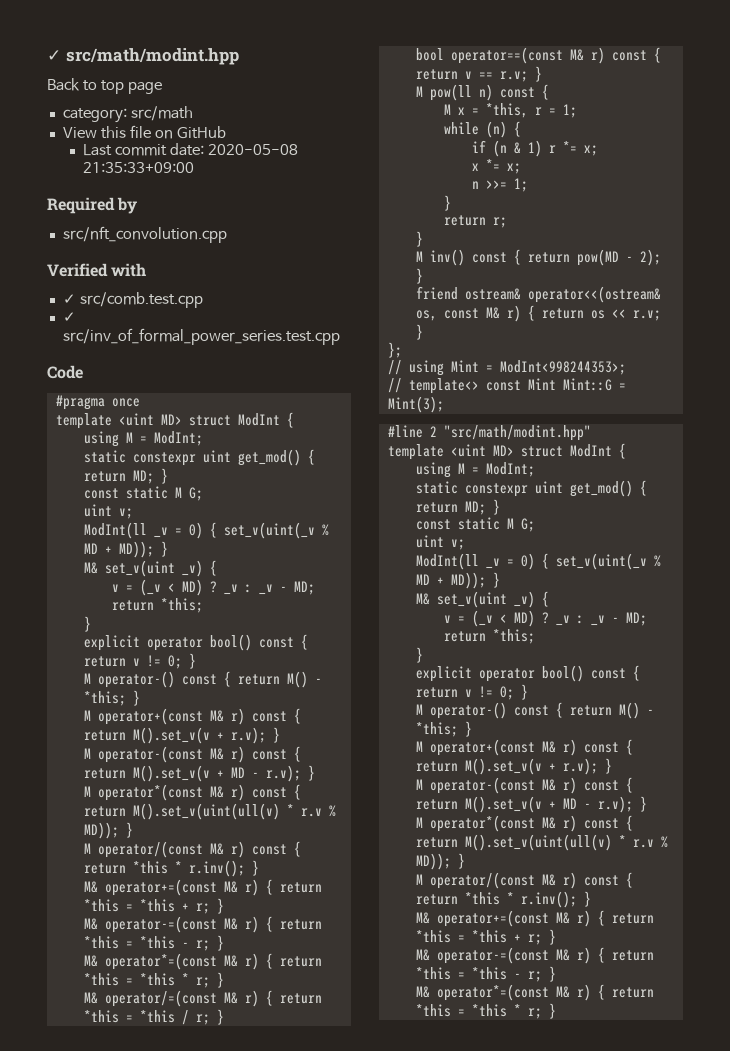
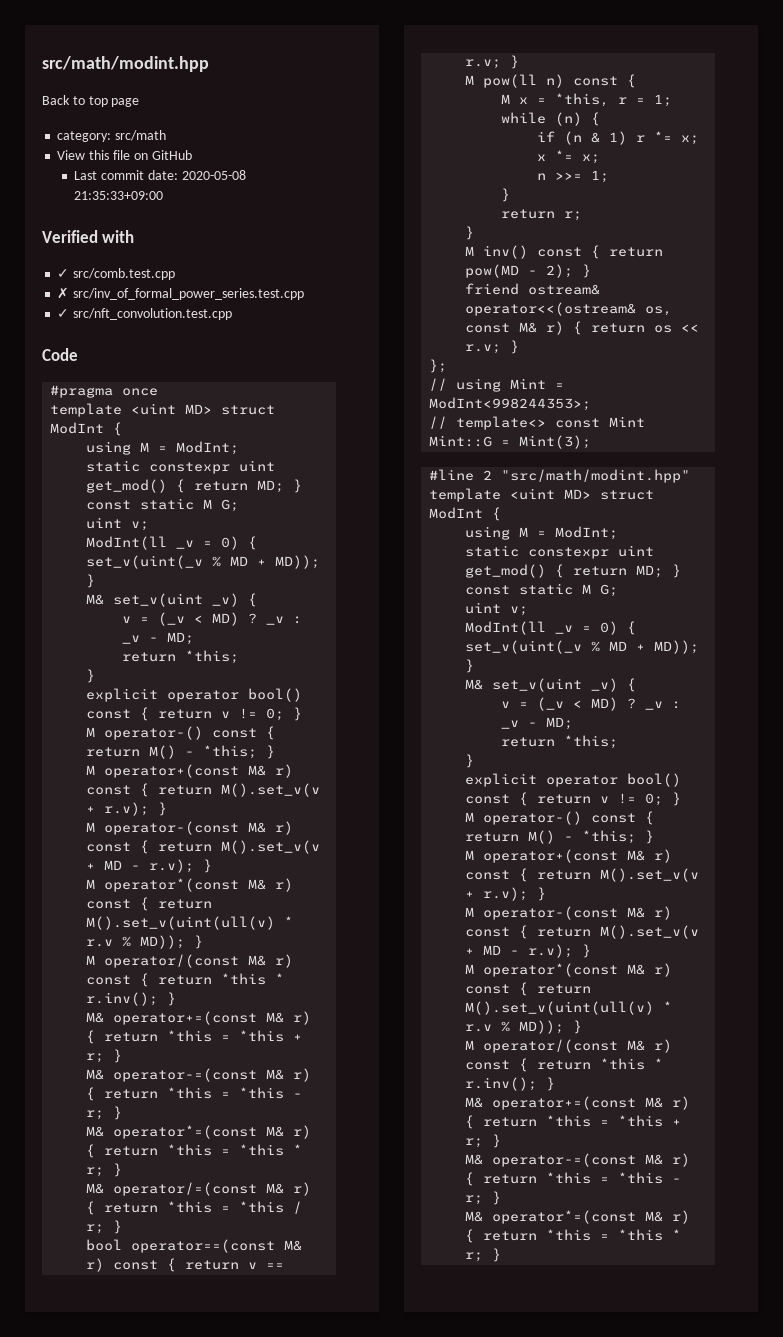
- ✓ src/math/modint.hpp
+ src/math/modint.hpp
- Required by
- src/nft_convolution.cpp
- ✓ src/inv_of_formal_power_series.test.cpp
+ ✗ src/inv_of_formal_power_series.test.cpp
+ ✓ src/nft_convolution.test.cpp

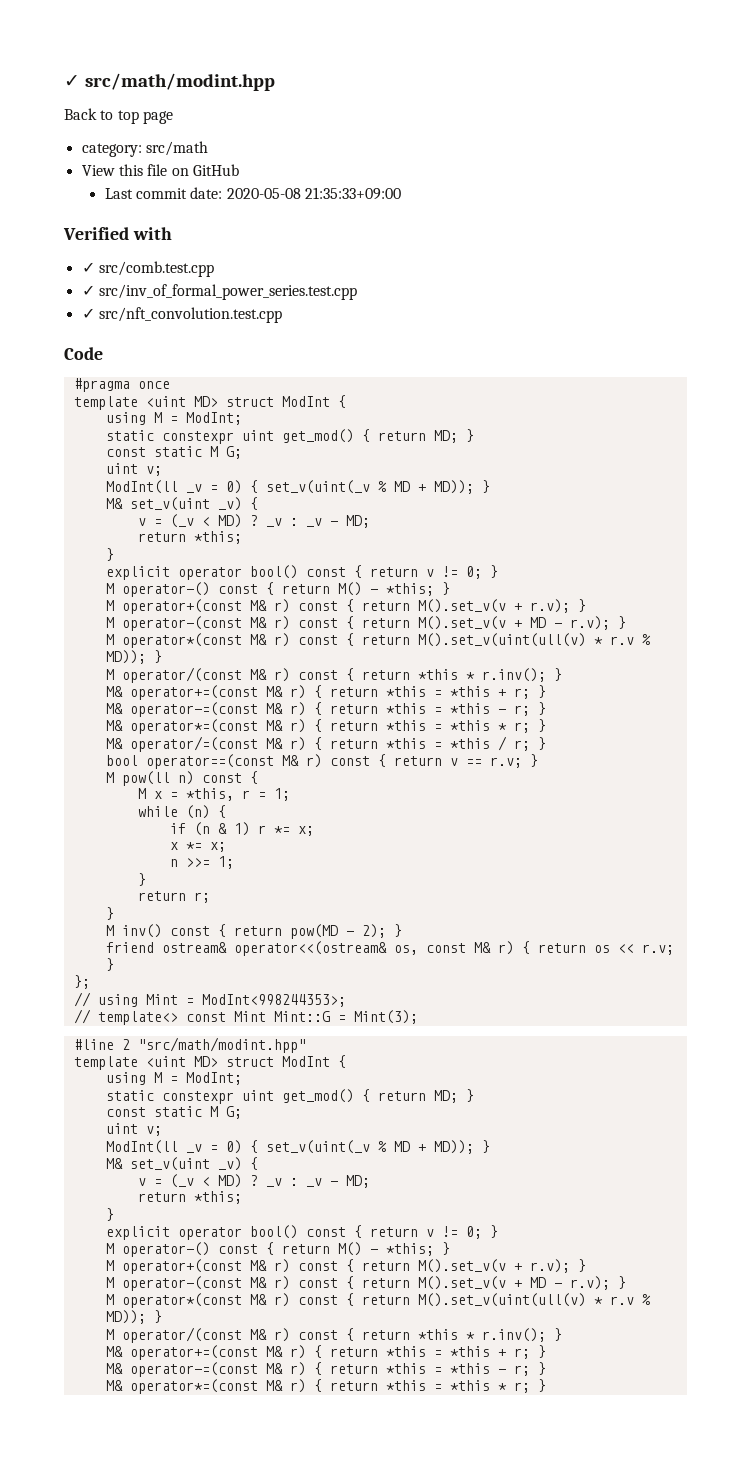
- src/math/modint.hpp
+ ✓ src/math/modint.hpp
- ✗ src/inv_of_formal_power_series.test.cpp
+ ✓ src/inv_of_formal_power_series.test.cpp

